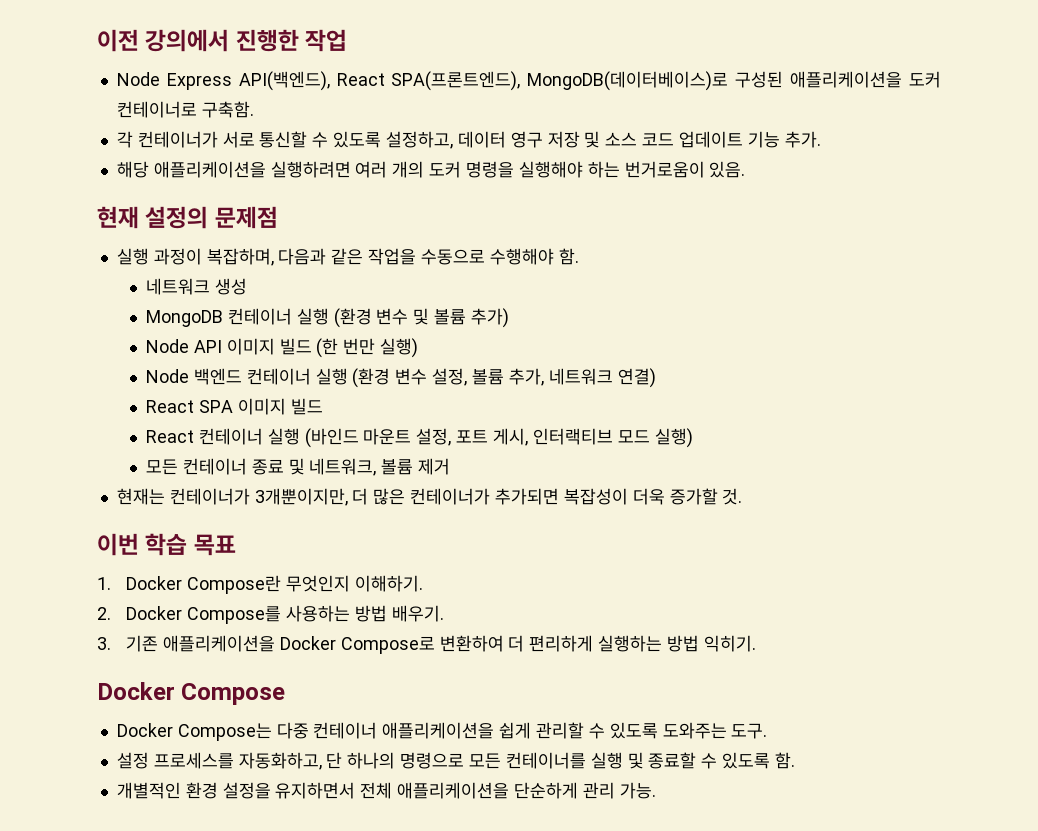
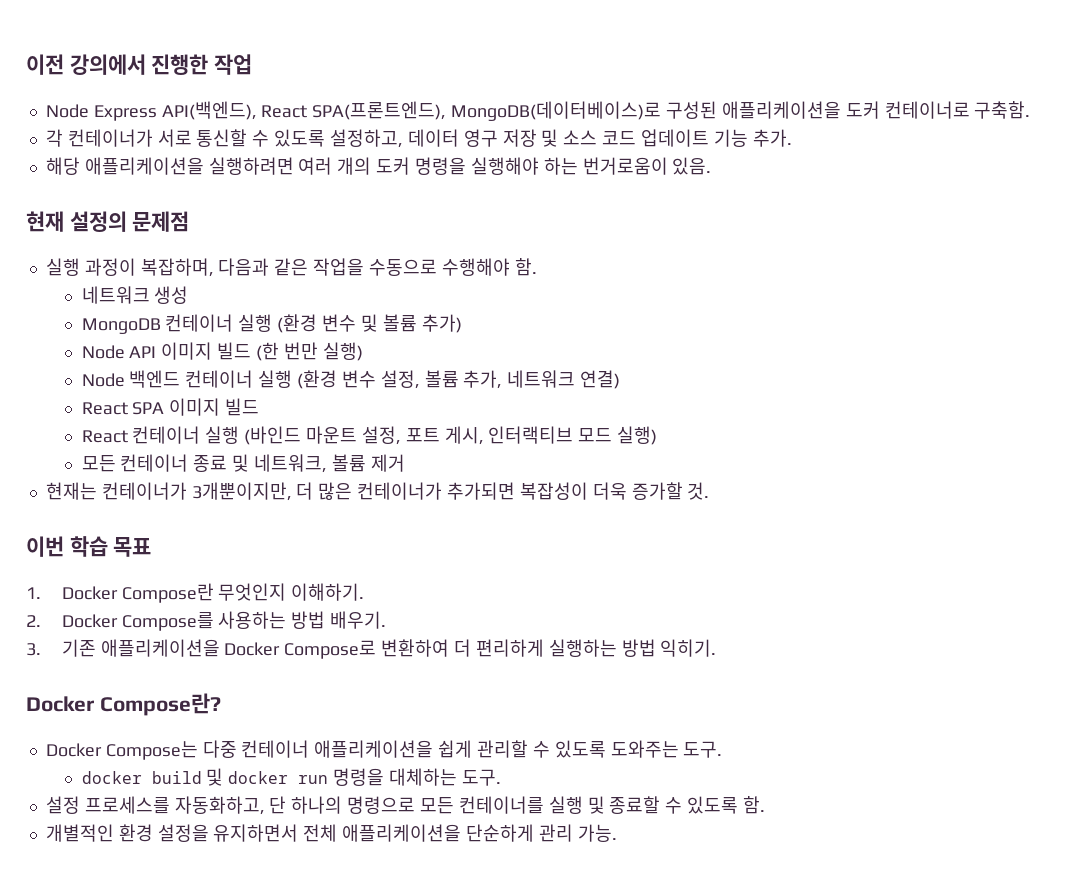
- Docker Compose
+ Docker Compose란?
+ docker build 및 docker run 명령을 대체하는 도구.

